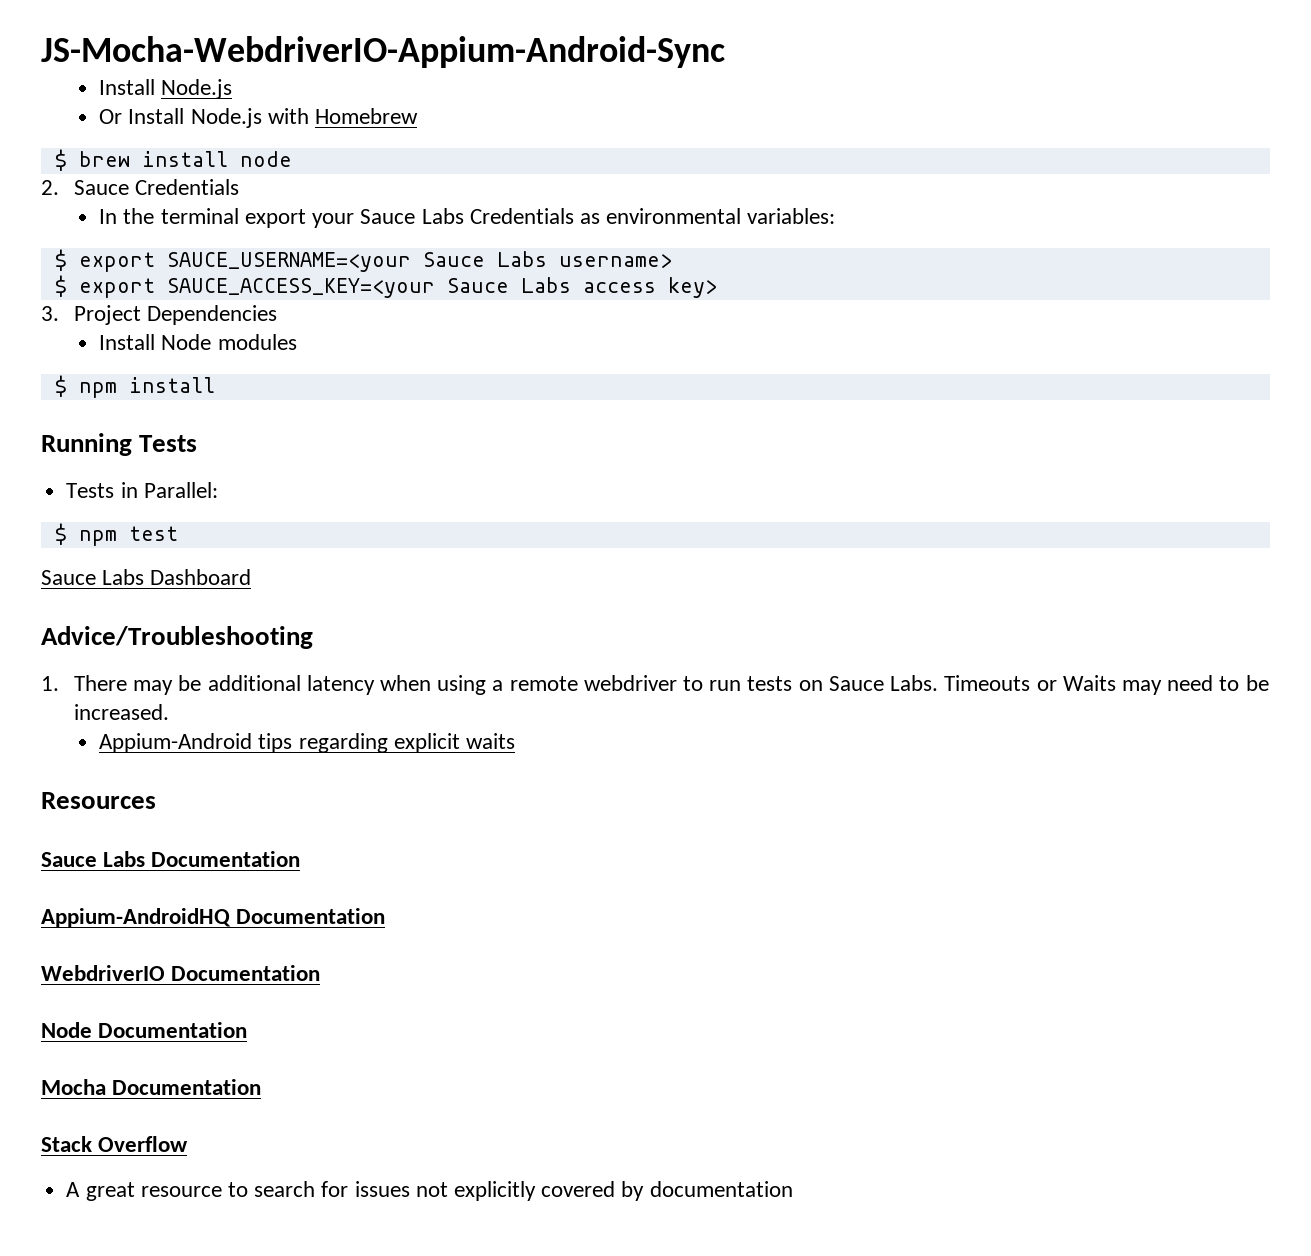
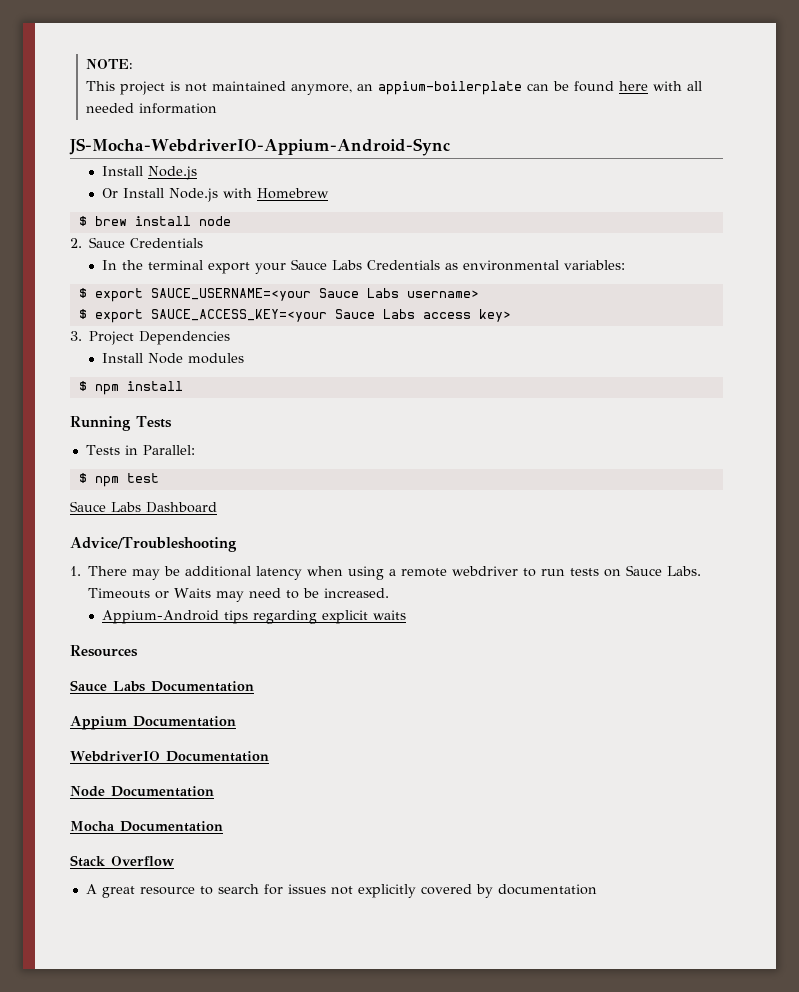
+ NOTE:
+ This project is not maintained anymore, an appium-boilerplate can be found here with all needed information
- Appium-AndroidHQ Documentation
+ Appium Documentation

